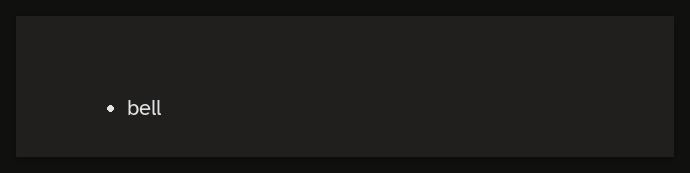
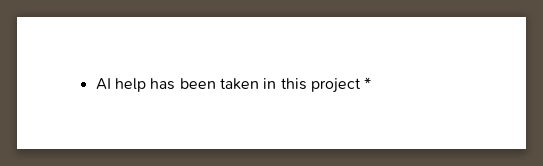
- bell
+ AI help has been taken in this project *

